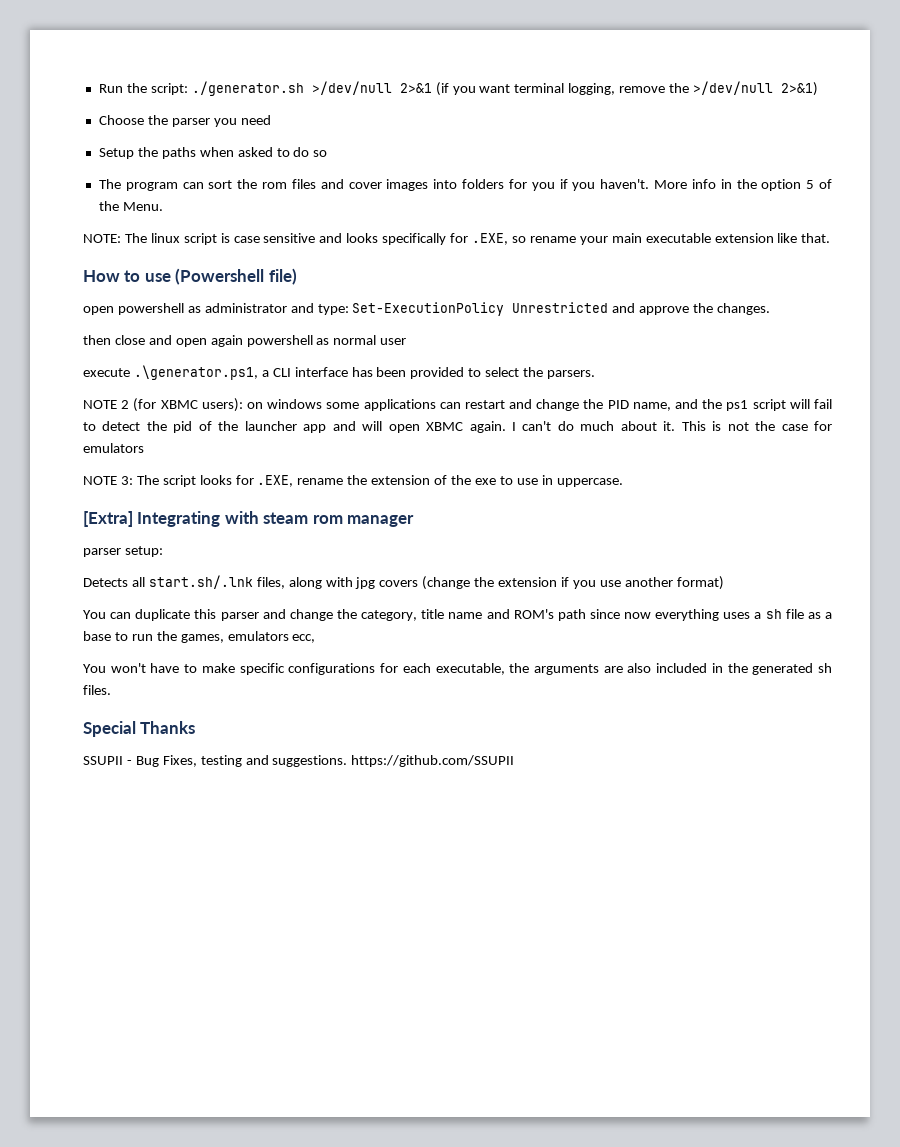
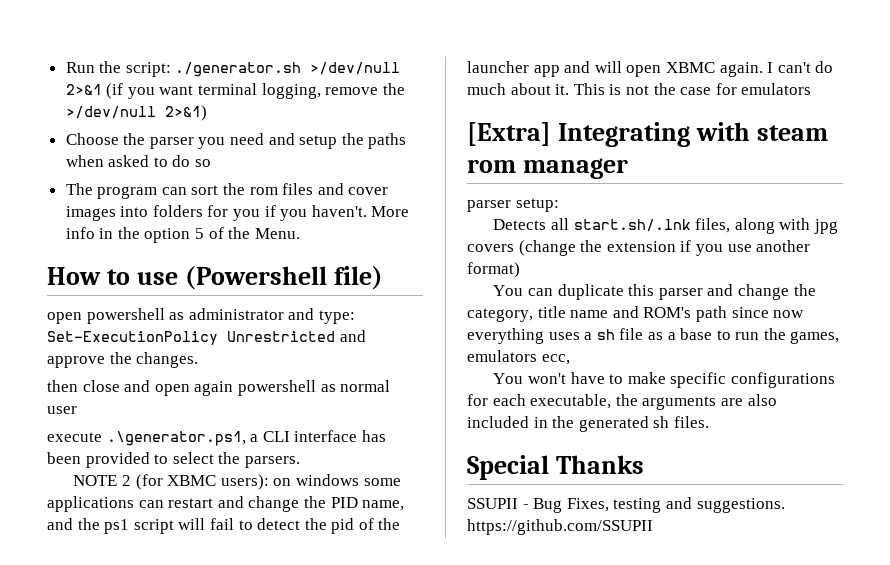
- Choose the parser you need
- Setup the paths when asked to do so
+ Choose the parser you need and setup the paths when asked to do so
- NOTE: The linux script is case sensitive and looks specifically for .EXE, so rename your main executable extension like that.
- NOTE 3: The script looks for .EXE, rename the extension of the exe to use in uppercase.

